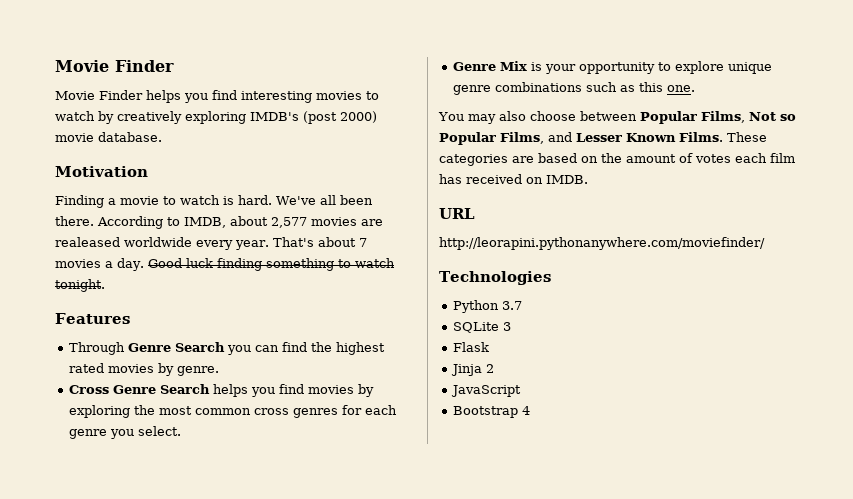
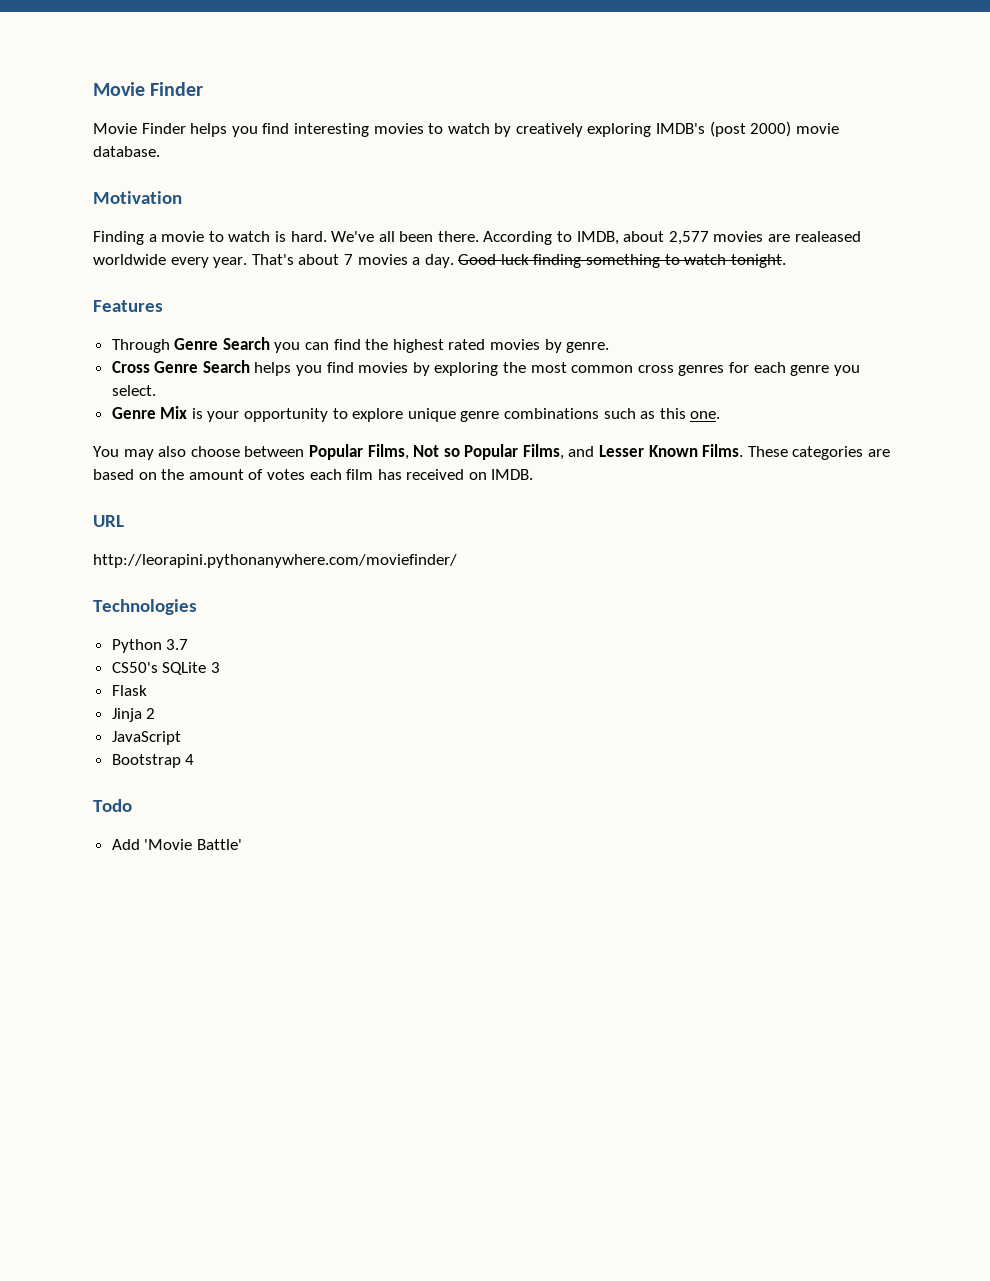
- SQLite 3
+ CS50's SQLite 3
+ Todo
+ Add 'Movie Battle'

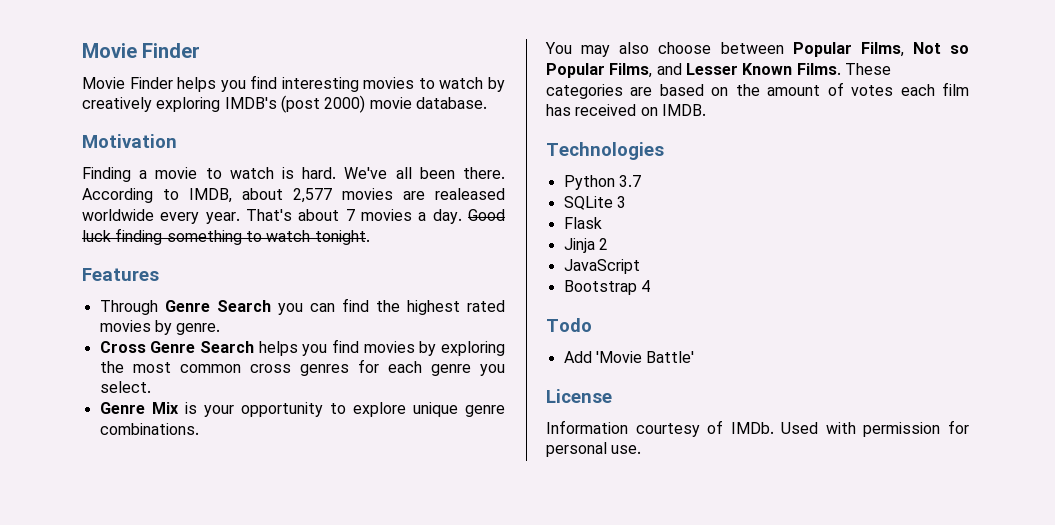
- Genre Mix is your opportunity to explore unique genre combinations such as this one.
+ Genre Mix is your opportunity to explore unique genre combinations.
- URL
- http://leorapini.pythonanywhere.com/moviefinder/
- CS50's SQLite 3
+ SQLite 3
+ License
+ Information courtesy of IMDb. Used with permission for personal use.

